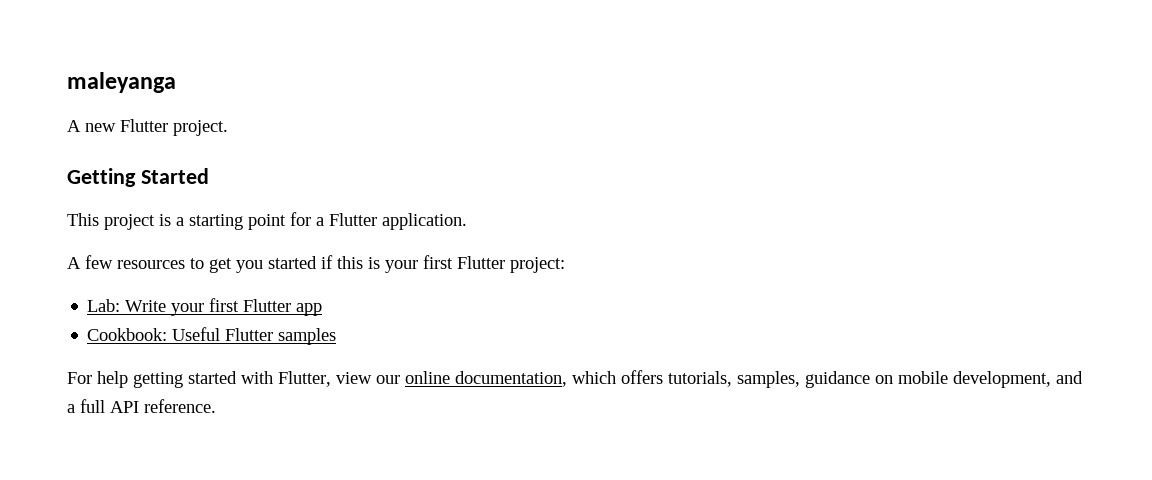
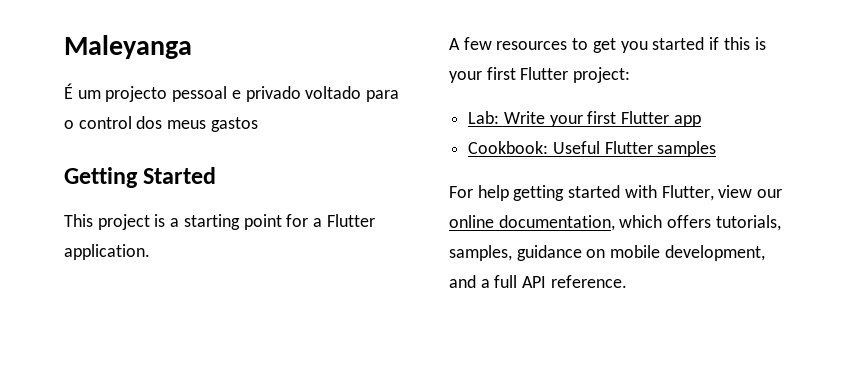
- maleyanga
- A new Flutter project.
+ Maleyanga
+ É um projecto pessoal e privado voltado para o control dos meus gastos

